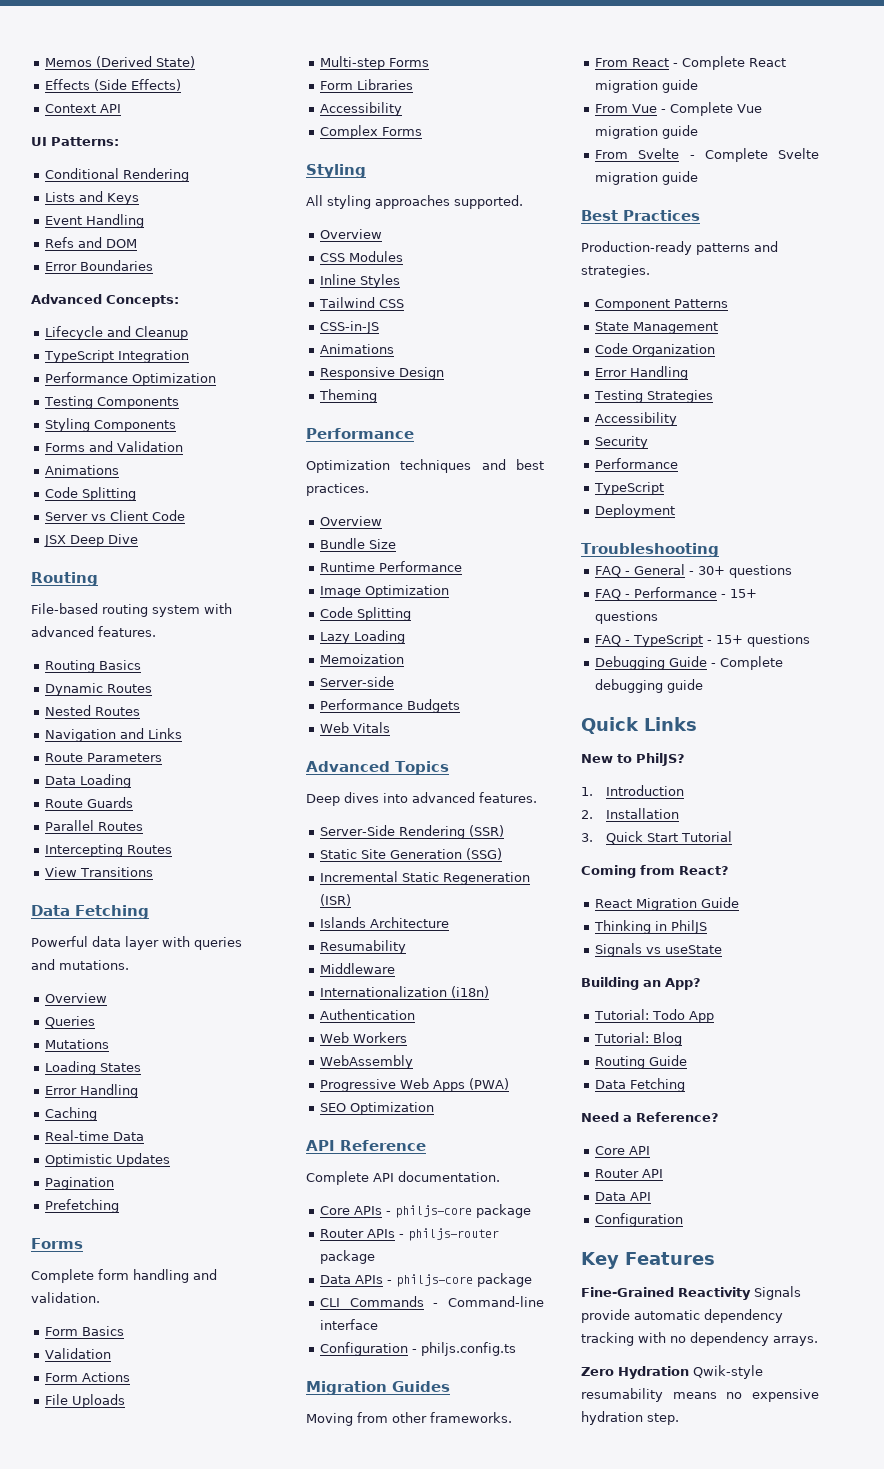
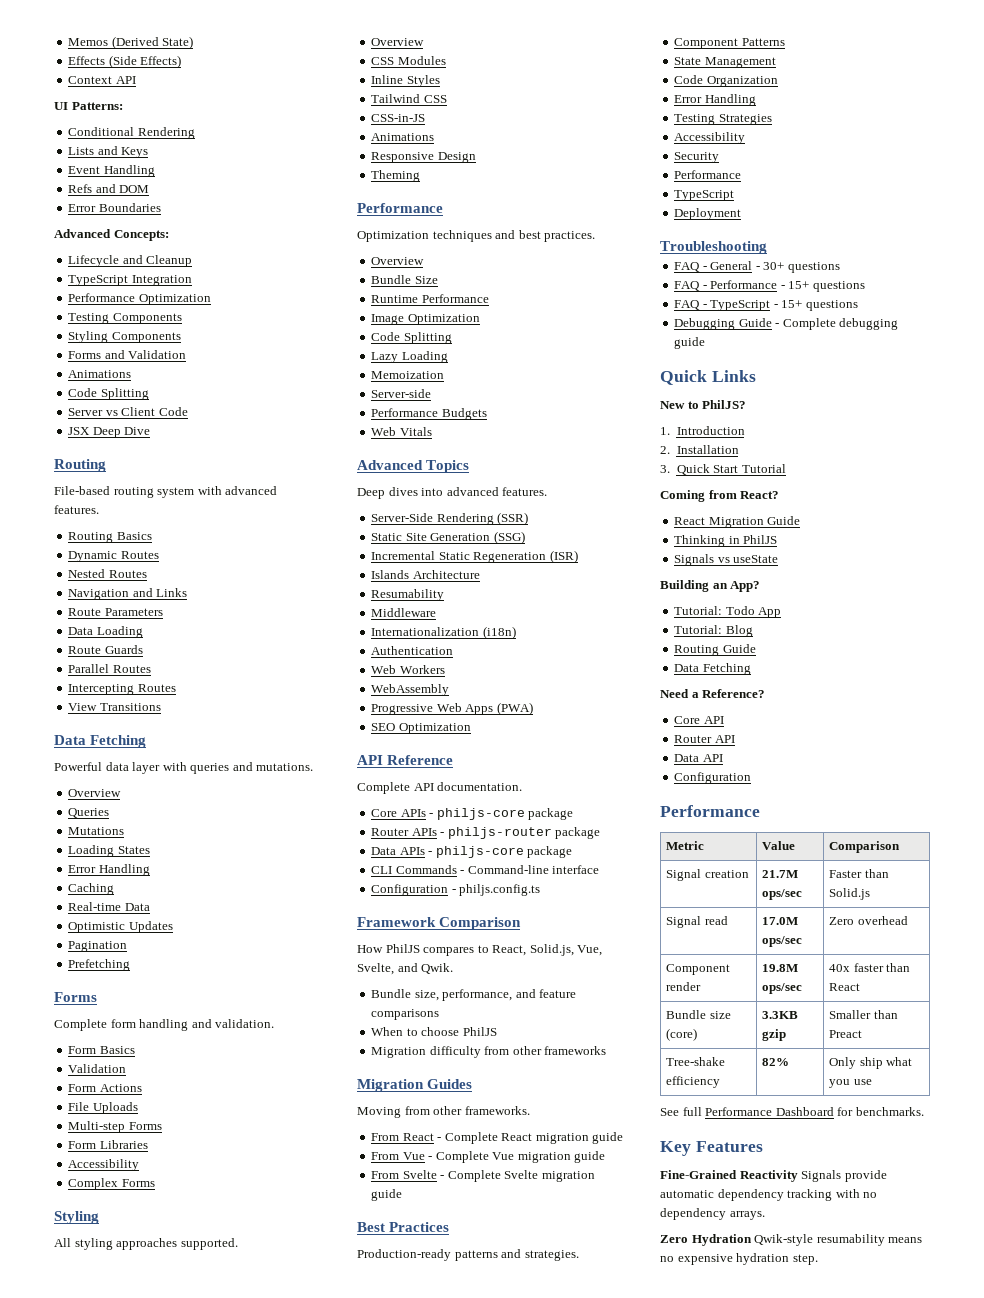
+ Framework Comparison
+ How PhilJS compares to React, Solid.js, Vue, Svelte, and Qwik.
+ Bundle size, performance, and feature comparisons
+ When to choose PhilJS
+ Migration difficulty from other frameworks
  Data API
  Configuration
+ Performance
+ Metric | Value | Comparison
+ Signal creation | 21.7M ops/sec | Faster than Solid.js
+ Signal read | 17.0M ops/sec | Zero overhead
+ Component render | 19.8M ops/sec | 40x faster than React
+ Bundle size (core) | 3.3KB gzip | Smaller than Preact
+ Tree-shake efficiency | 82% | Only ship what you use
+ See full Performance Dashboard for benchmarks.

